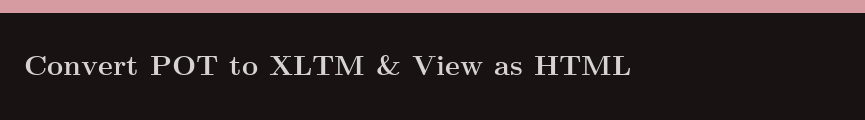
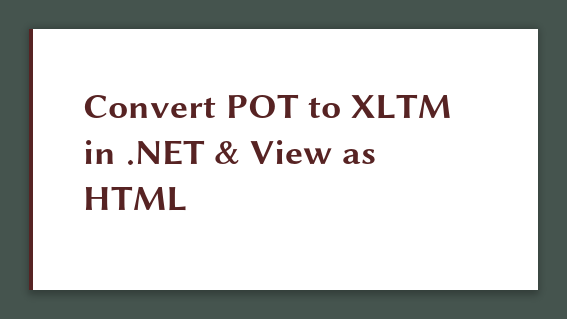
- Convert POT to XLTM & View as HTML
+ Convert POT to XLTM in .NET & View as HTML

